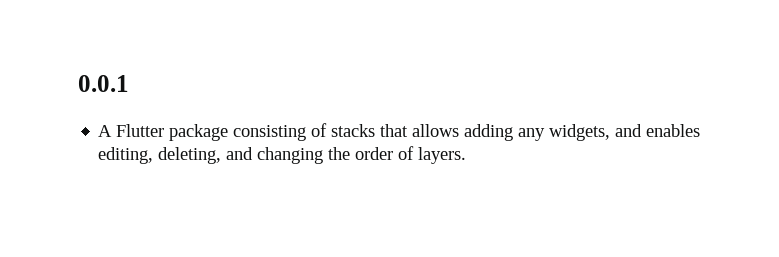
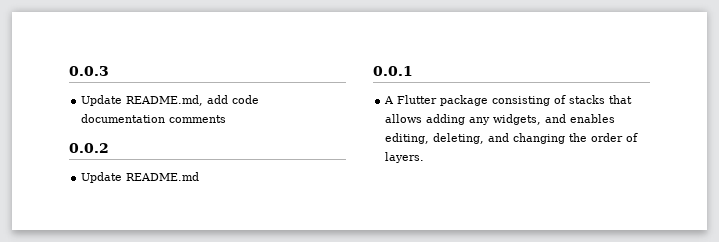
+ 0.0.3
+ Update README.md, add code documentation comments
+ 0.0.2
+ Update README.md

